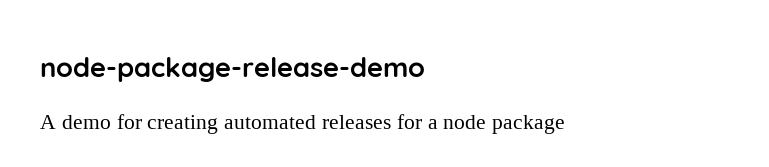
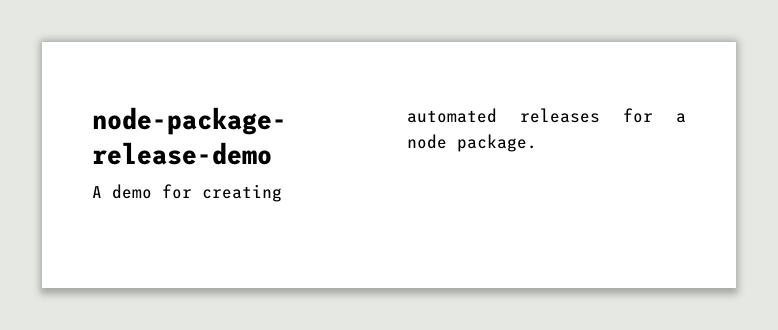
- A demo for creating automated releases for a node package
+ A demo for creating automated releases for a node package.

